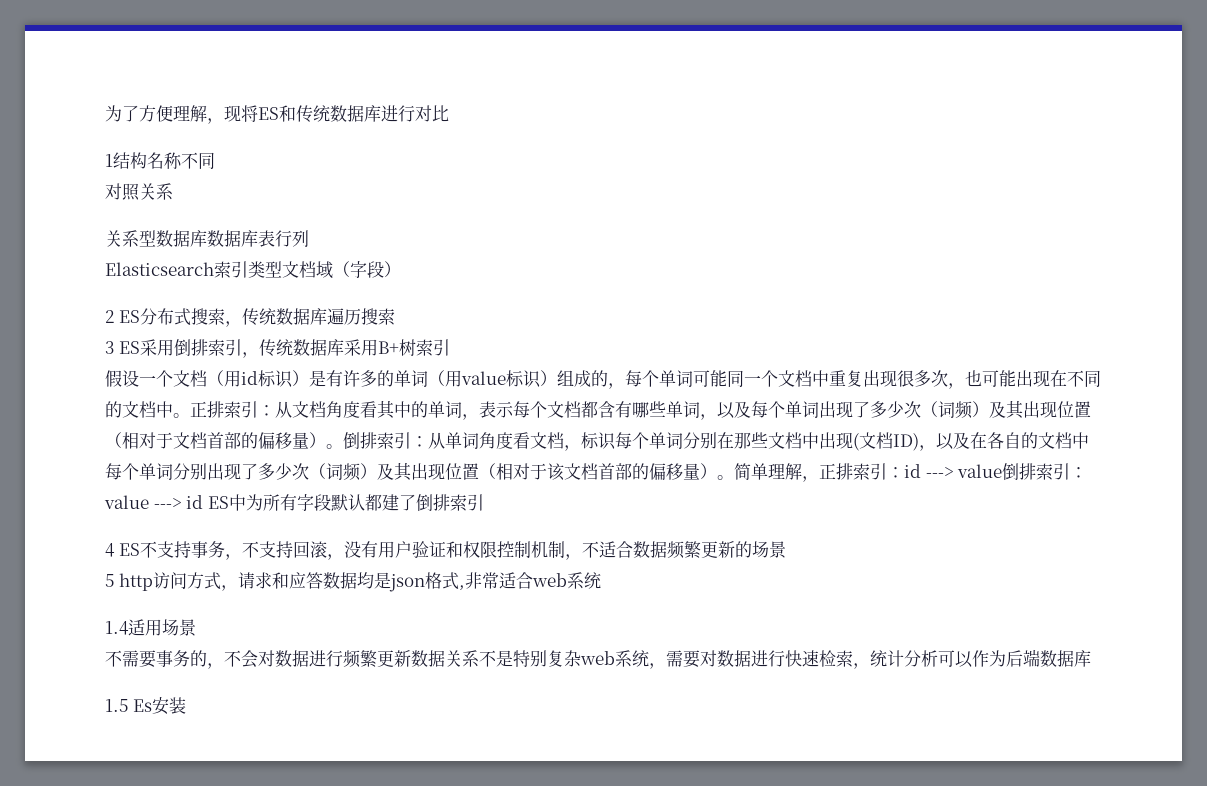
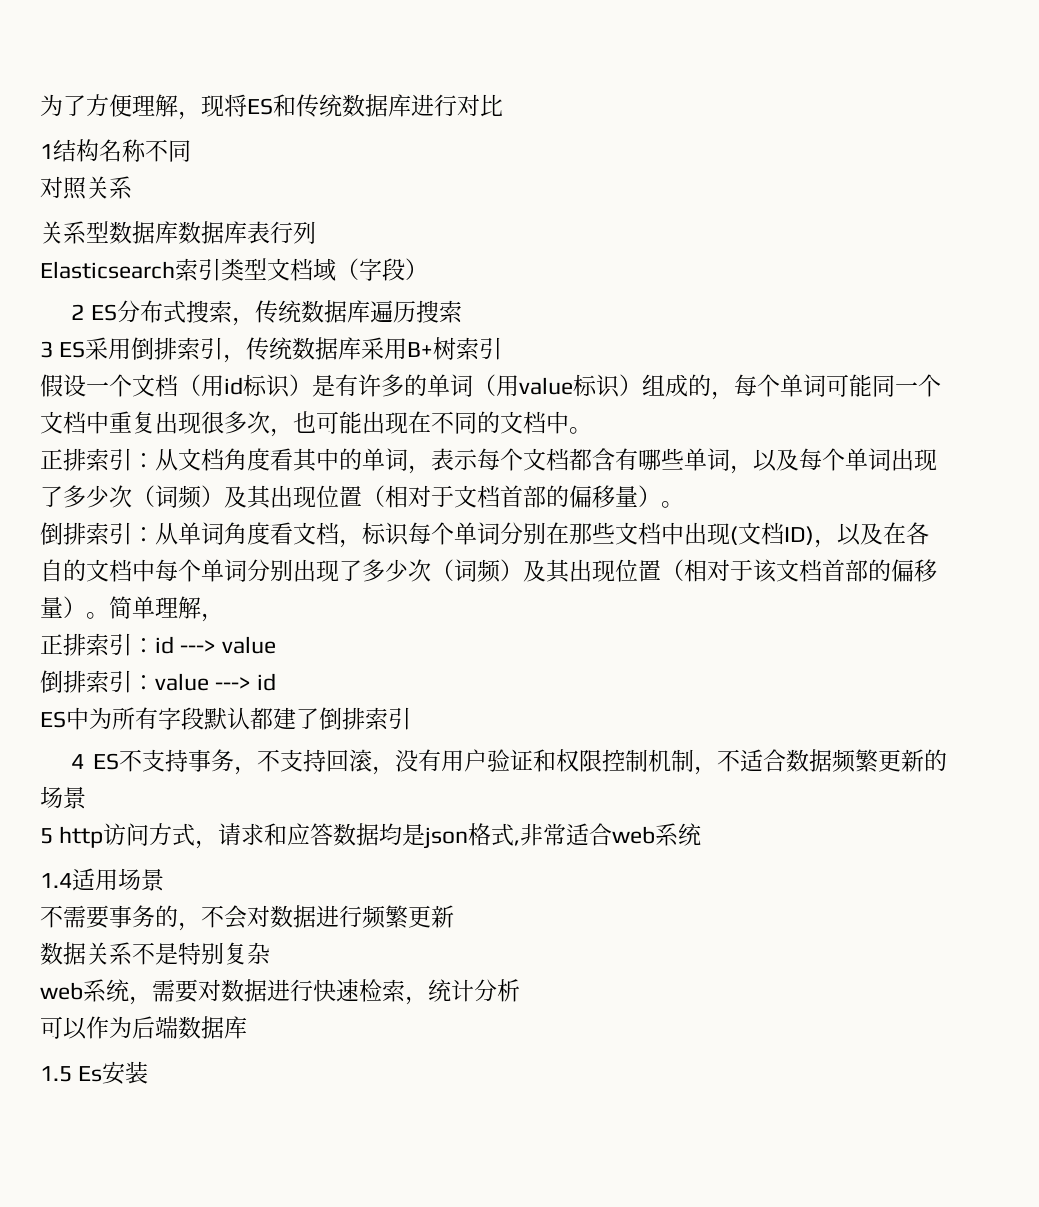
- 假设一个文档（用id标识）是有许多的单词（用value标识）组成的，每个单词可能同一个文档中重复出现很多次，也可能出现在不同的文档中。正排索引：
+ 假设一个文档（用id标识）是有许多的单词（用value标识）组成的，每个单词可能同一个文档中重复出现很多次，也可能出现在不同的文档中。
+ 正排索引：
- 从文档角度看其中的单词，表示每个文档都含有哪些单词，以及每个单词出现了多少次（词频）及其出现位置（相对于文档首部的偏移量）。倒排索引：
+ 从文档角度看其中的单词，表示每个文档都含有哪些单词，以及每个单词出现了多少次（词频）及其出现位置（相对于文档首部的偏移量）。
+ 倒排索引：
- 简单理解，正排索引：id ---> value倒排索引：value ---> id ES中为所有字段默认都建了倒排索引
+ 简单理解，
+ 正排索引：id ---> value
+ 倒排索引：value ---> id
+ ES中为所有字段默认都建了倒排索引
- 不需要事务的，不会对数据进行频繁更新数据关系不是特别复杂web系统，需要对数据进行快速检索，统计分析可以作为后端数据库
+ 不需要事务的，不会对数据进行频繁更新
+ 数据关系不是特别复杂
+ web系统，需要对数据进行快速检索，统计分析
+ 可以作为后端数据库

